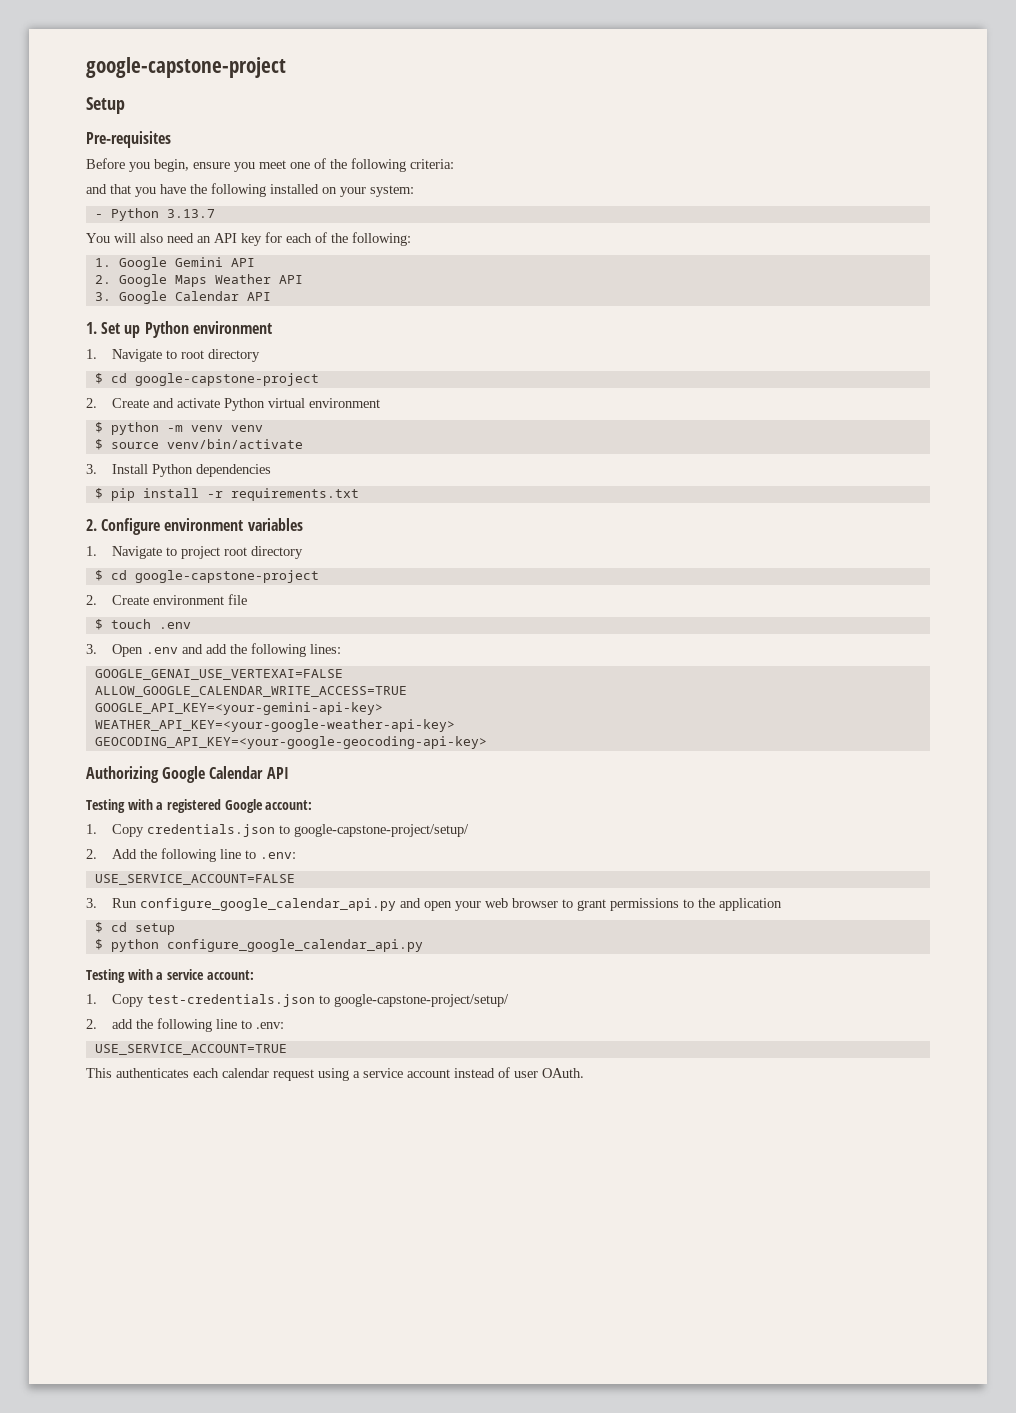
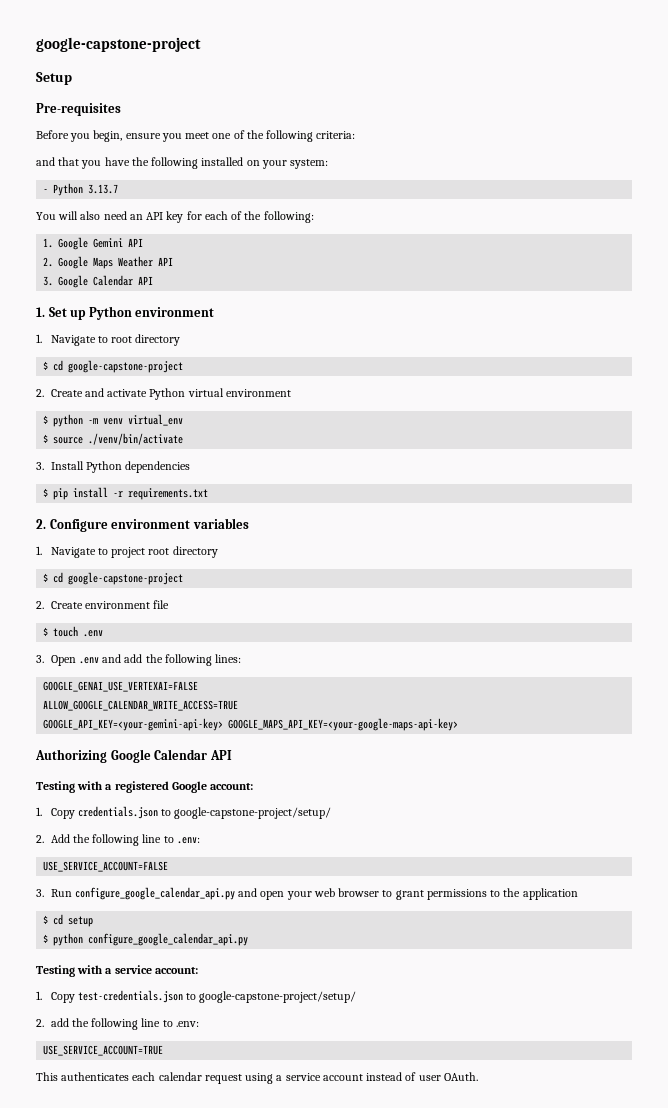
- $ python -m venv venv
+ $ python -m venv virtual_env
- $ source venv/bin/activate
+ $ source ./venv/bin/activate
- GOOGLE_API_KEY=<your-gemini-api-key>
- WEATHER_API_KEY=<your-google-weather-api-key>
- GEOCODING_API_KEY=<your-google-geocoding-api-key>
+ GOOGLE_API_KEY=<your-gemini-api-key> GOOGLE_MAPS_API_KEY=<your-google-maps-api-key>

